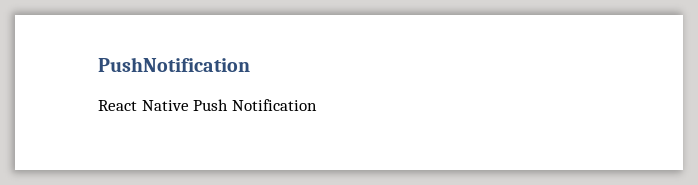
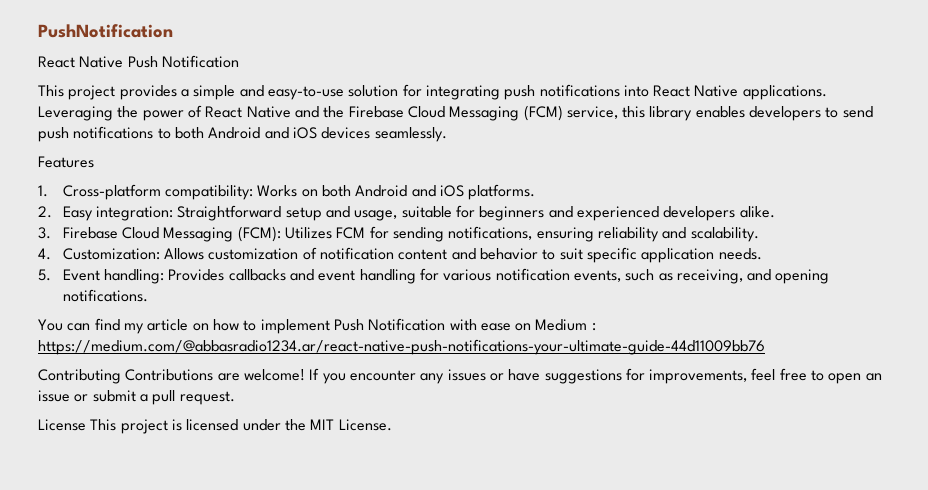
+ This project provides a simple and easy-to-use solution for integrating push notifications into React Native applications. Leveraging the power of React Native and the Firebase Cloud Messaging (FCM) service, this library enables developers to send push notifications to both Android and iOS devices seamlessly.
+ Features
+ 1. Cross-platform compatibility: Works on both Android and iOS platforms.
+ 2. Easy integration: Straightforward setup and usage, suitable for beginners and experienced developers alike.
+ 3. Firebase Cloud Messaging (FCM): Utilizes FCM for sending notifications, ensuring reliability and scalability.
+ 4. Customization: Allows customization of notification content and behavior to suit specific application needs.
+ 5. Event handling: Provides callbacks and event handling for various notification events, such as receiving, and opening notifications.
+ You can find my article on how to implement Push Notification with ease on Medium : https://medium.com/@abbasradio1234.ar/react-native-push-notifications-your-ultimate-guide-44d11009bb76
+ Contributing Contributions are welcome! If you encounter any issues or have suggestions for improvements, feel free to open an issue or submit a pull request.
+ License This project is licensed under the MIT License.

